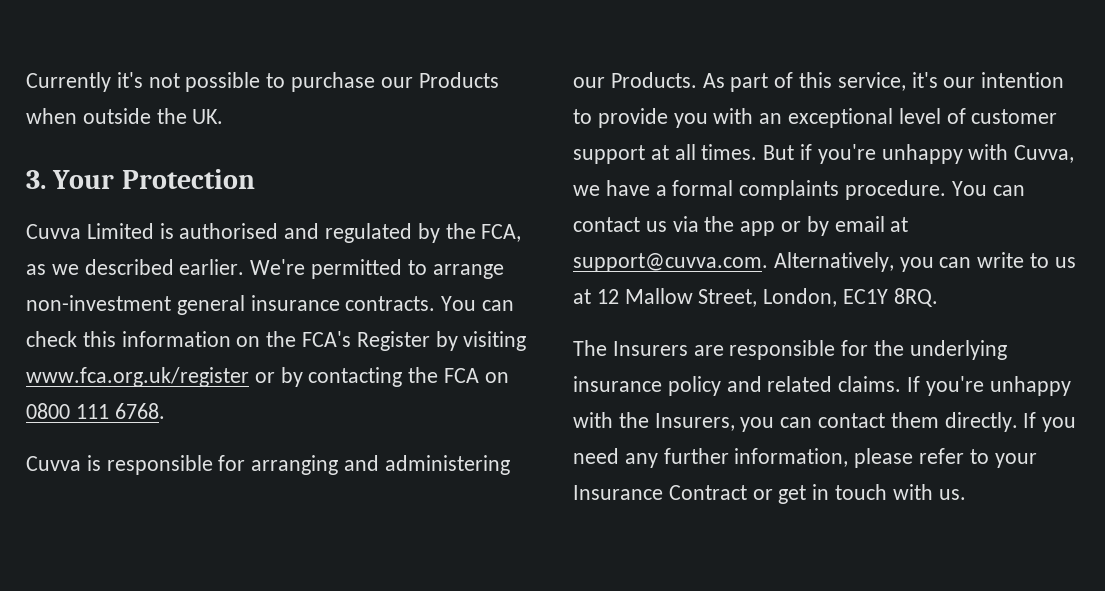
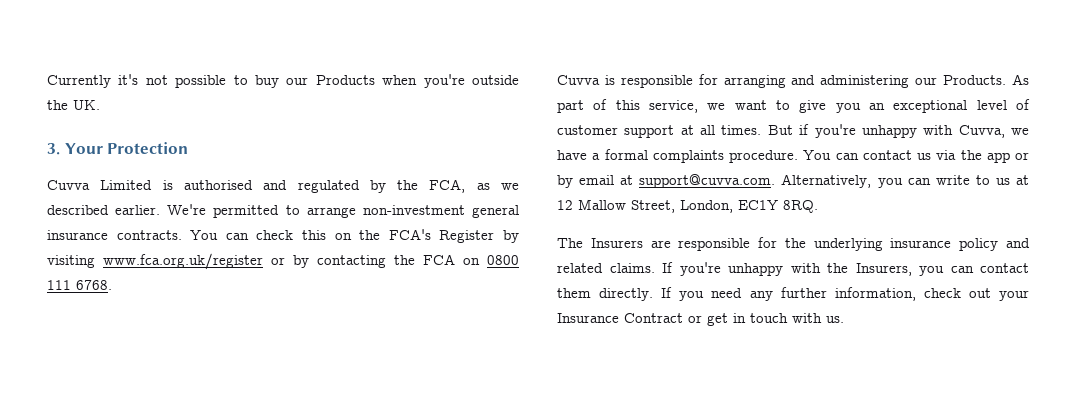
- Currently it's not possible to purchase our Products when outside the UK.
+ Currently it's not possible to buy our Products when you're outside the UK.
- You can check this information on the FCA's Register by visiting www.fca.org.uk/register or by contacting the FCA on 0800 111 6768.
+ You can check this on the FCA's Register by visiting www.fca.org.uk/register or by contacting the FCA on 0800 111 6768.
- As part of this service, it's our intention to provide you with an exceptional level of customer support at all times.
+ As part of this service, we want to give you an exceptional level of customer support at all times.
- If you need any further information, please refer to your Insurance Contract or get in touch with us.
+ If you need any further information, check out your Insurance Contract or get in touch with us.

